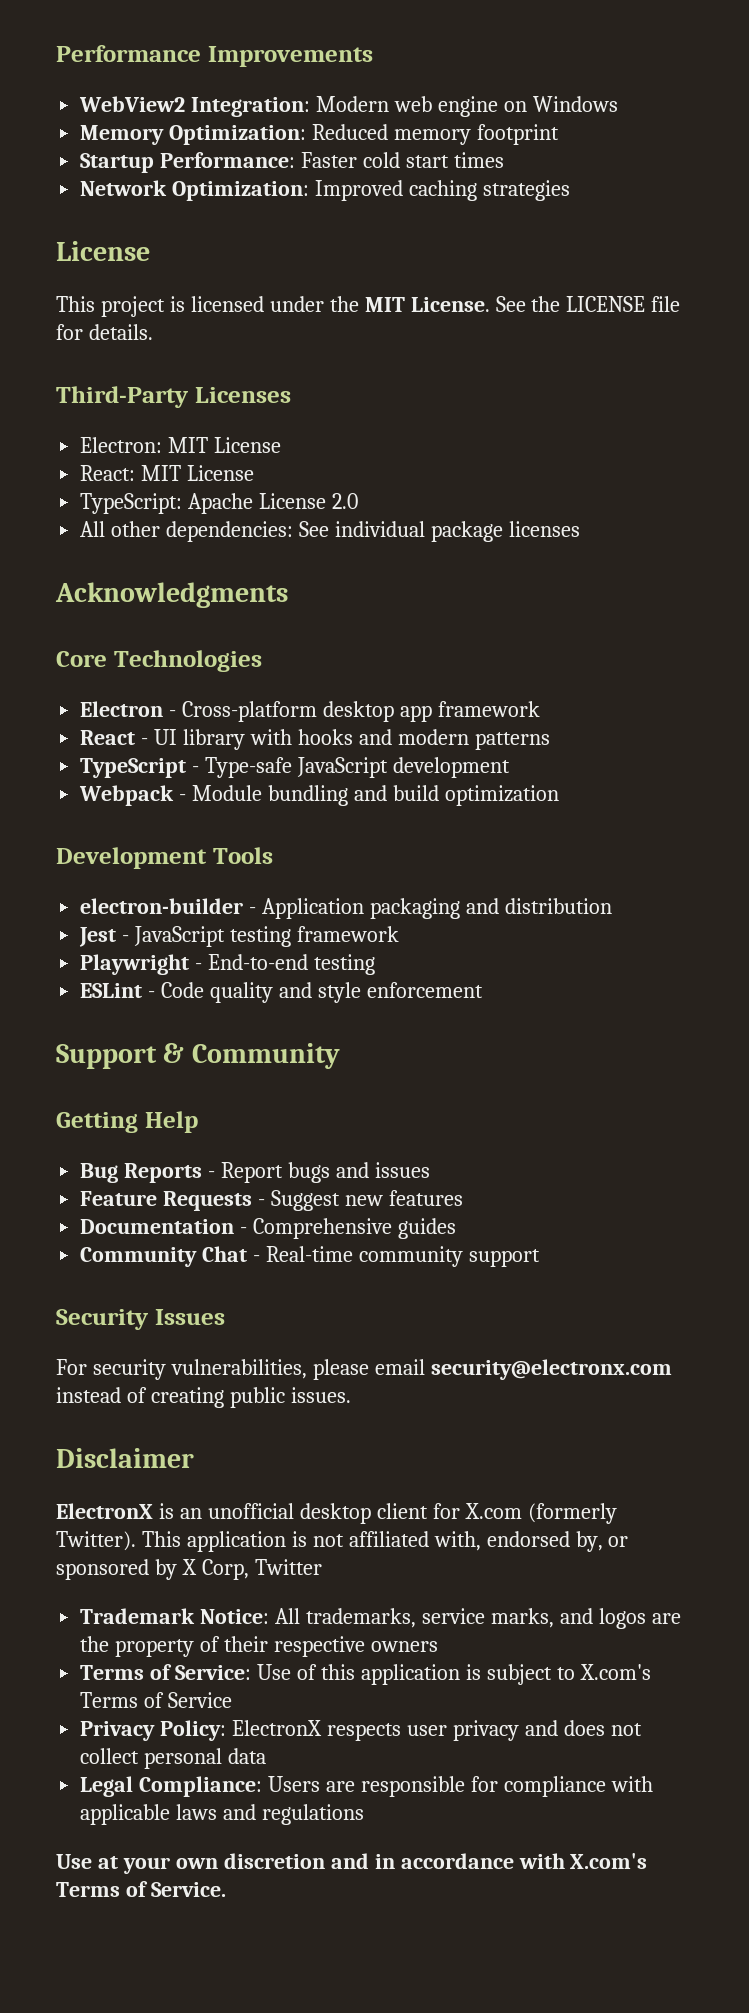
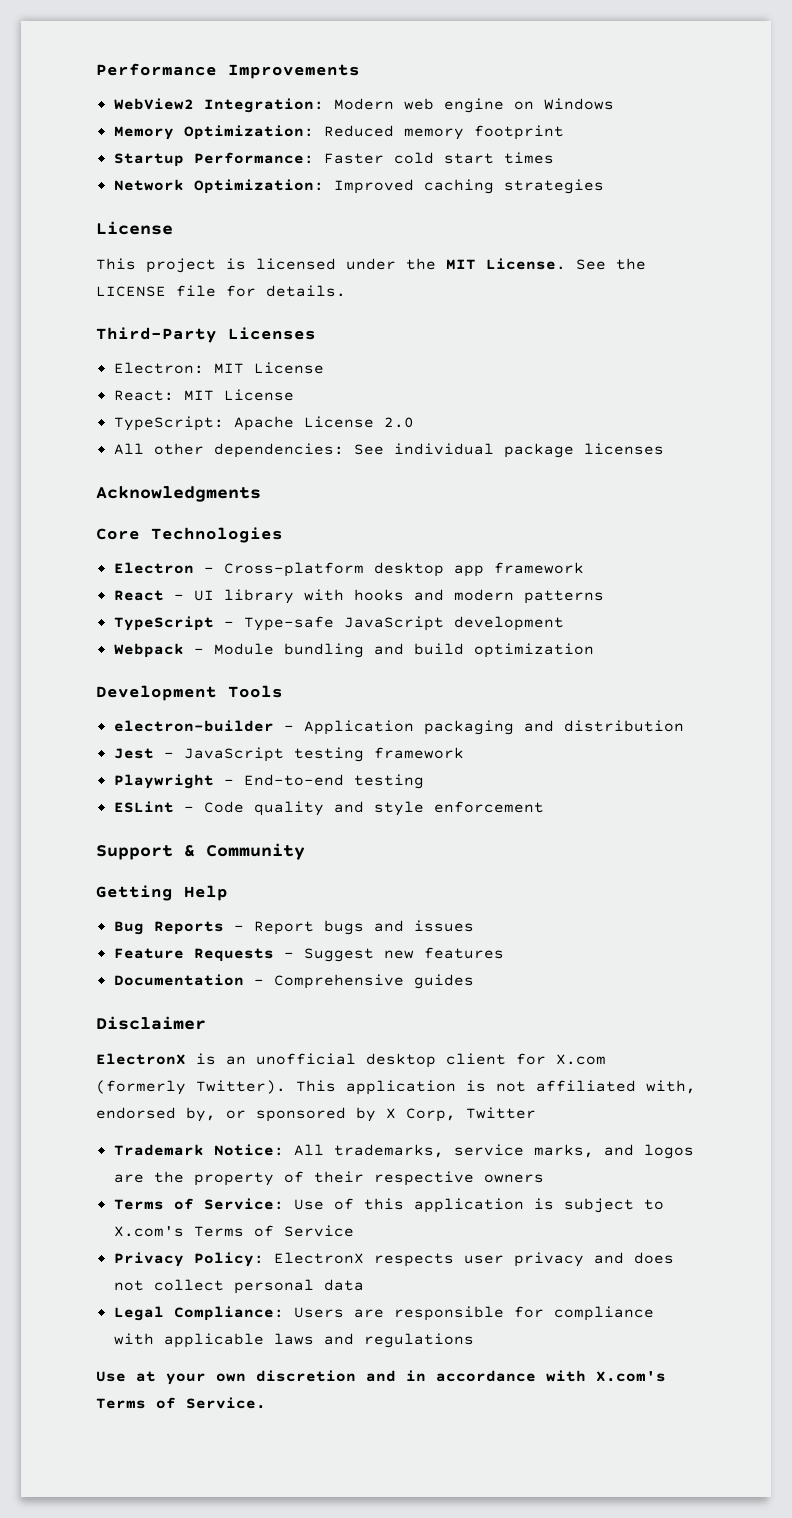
- Community Chat - Real-time community support
- Security Issues
- For security vulnerabilities, please email security@electronx.com instead of creating public issues.

